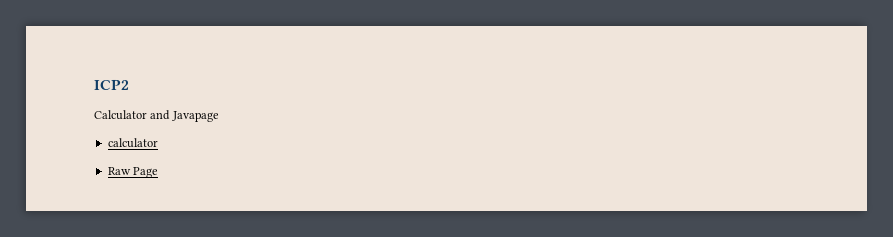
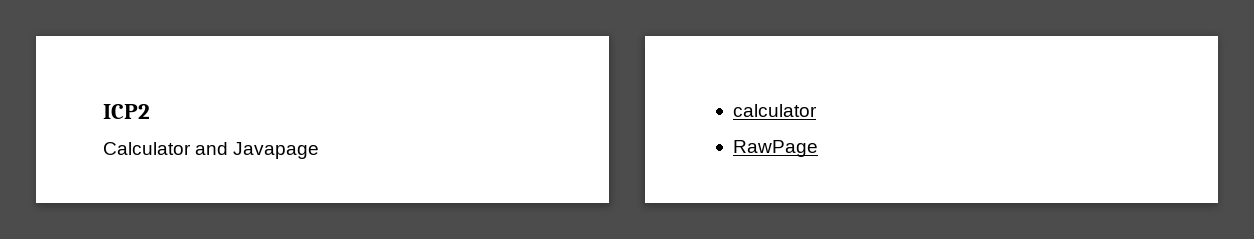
- Raw Page
+ RawPage

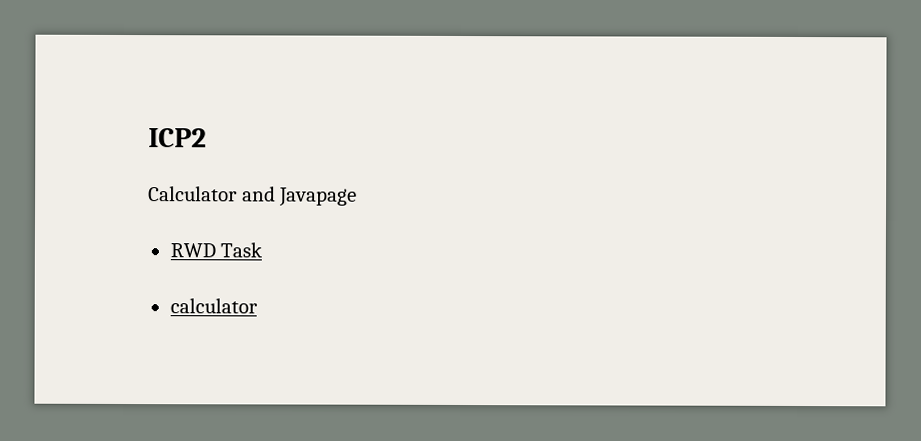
+ RWD Task
- RawPage

